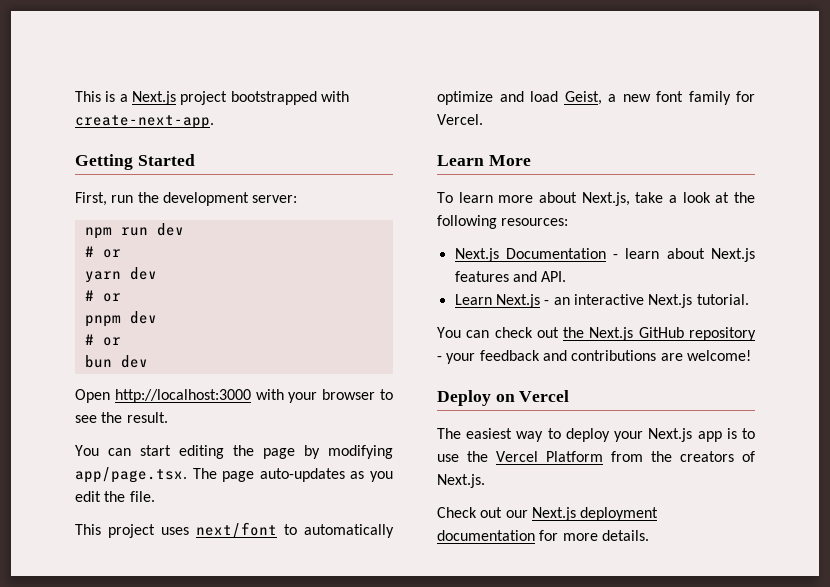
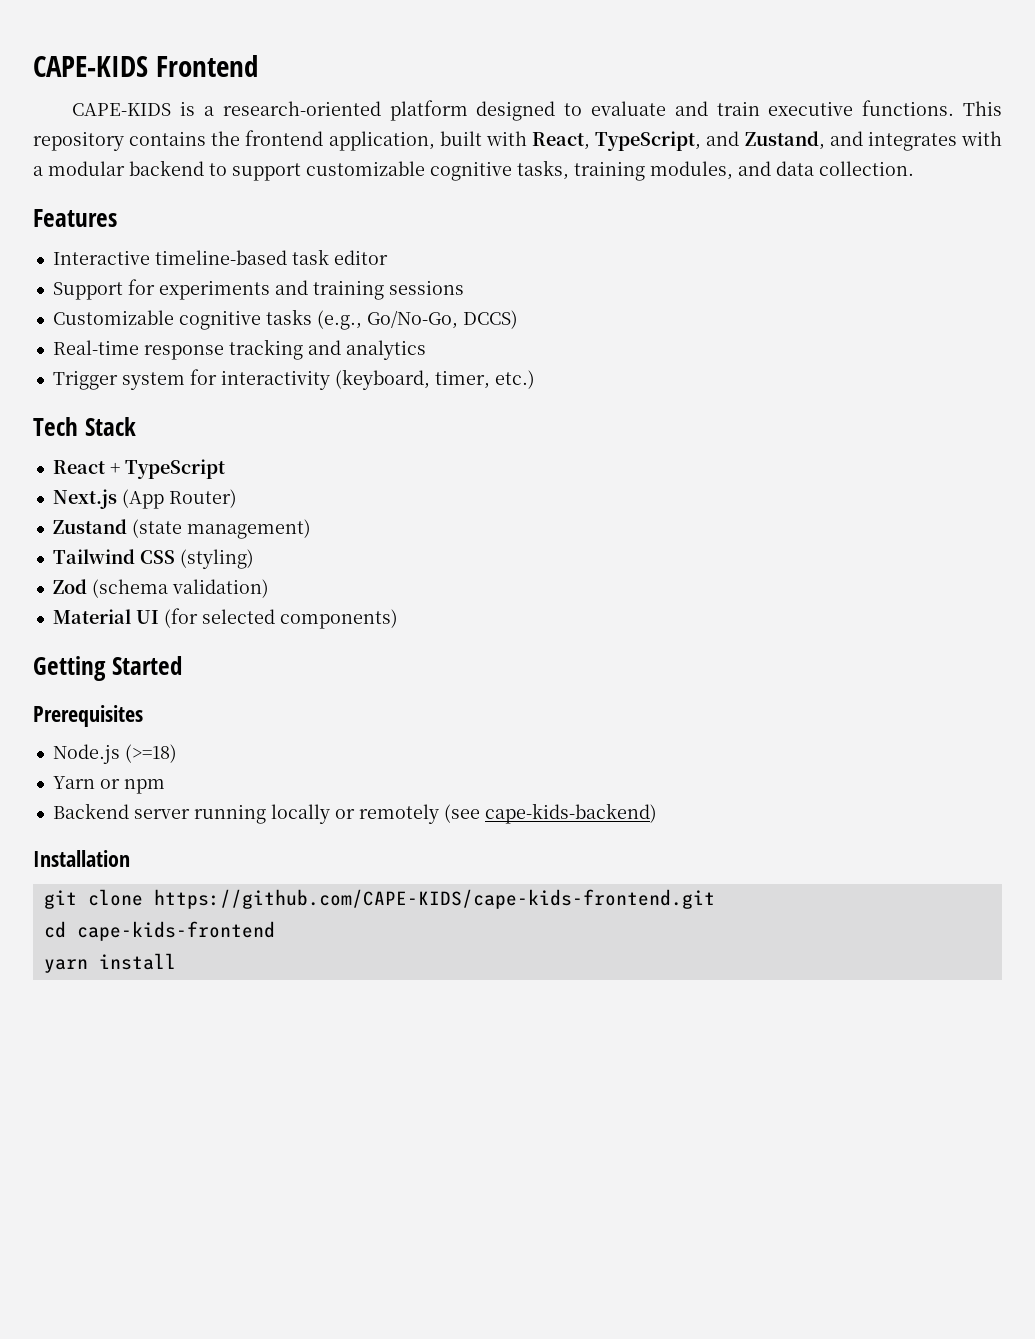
- This is a Next.js project bootstrapped with create-next-app.
+ CAPE-KIDS Frontend
+ CAPE-KIDS is a research-oriented platform designed to evaluate and train executive functions. This repository contains the frontend application, built with React, TypeScript, and Zustand, and integrates with a modular backend to support customizable cognitive tasks, training modules, and data collection.
+ Features
+ Interactive timeline-based task editor
+ Support for experiments and training sessions
+ Customizable cognitive tasks (e.g., Go/No-Go, DCCS)
+ Real-time response tracking and analytics
+ Trigger system for interactivity (keyboard, timer, etc.)
+ Tech Stack
+ React + TypeScript
+ Next.js (App Router)
+ Zustand (state management)
+ Tailwind CSS (styling)
+ Zod (schema validation)
+ Material UI (for selected components)
  Getting Started
- First, run the development server:
- npm run dev
- # or
- yarn dev
- # or
- pnpm dev
- # or
- bun dev
- Open http://localhost:3000 with your browser to see the result.
- You can start editing the page by modifying app/page.tsx. The page auto-updates as you edit the file.
- This project uses next/font to automatically optimize and load Geist, a new font family for Vercel.
- Learn More
- To learn more about Next.js, take a look at the following resources:
- Next.js Documentation - learn about Next.js features and API.
- Learn Next.js - an interactive Next.js tutorial.
- You can check out the Next.js GitHub repository - your feedback and contributions are welcome!
- Deploy on Vercel
- The easiest way to deploy your Next.js app is to use the Vercel Platform from the creators of Next.js.
- Check out our Next.js deployment documentation for more details.
+ Prerequisites
+ Node.js (>=18)
+ Yarn or npm
+ Backend server running locally or remotely (see cape-kids-backend)
+ Installation
+ git clone https://github.com/CAPE-KIDS/cape-kids-frontend.git
+ cd cape-kids-frontend
+ yarn install

